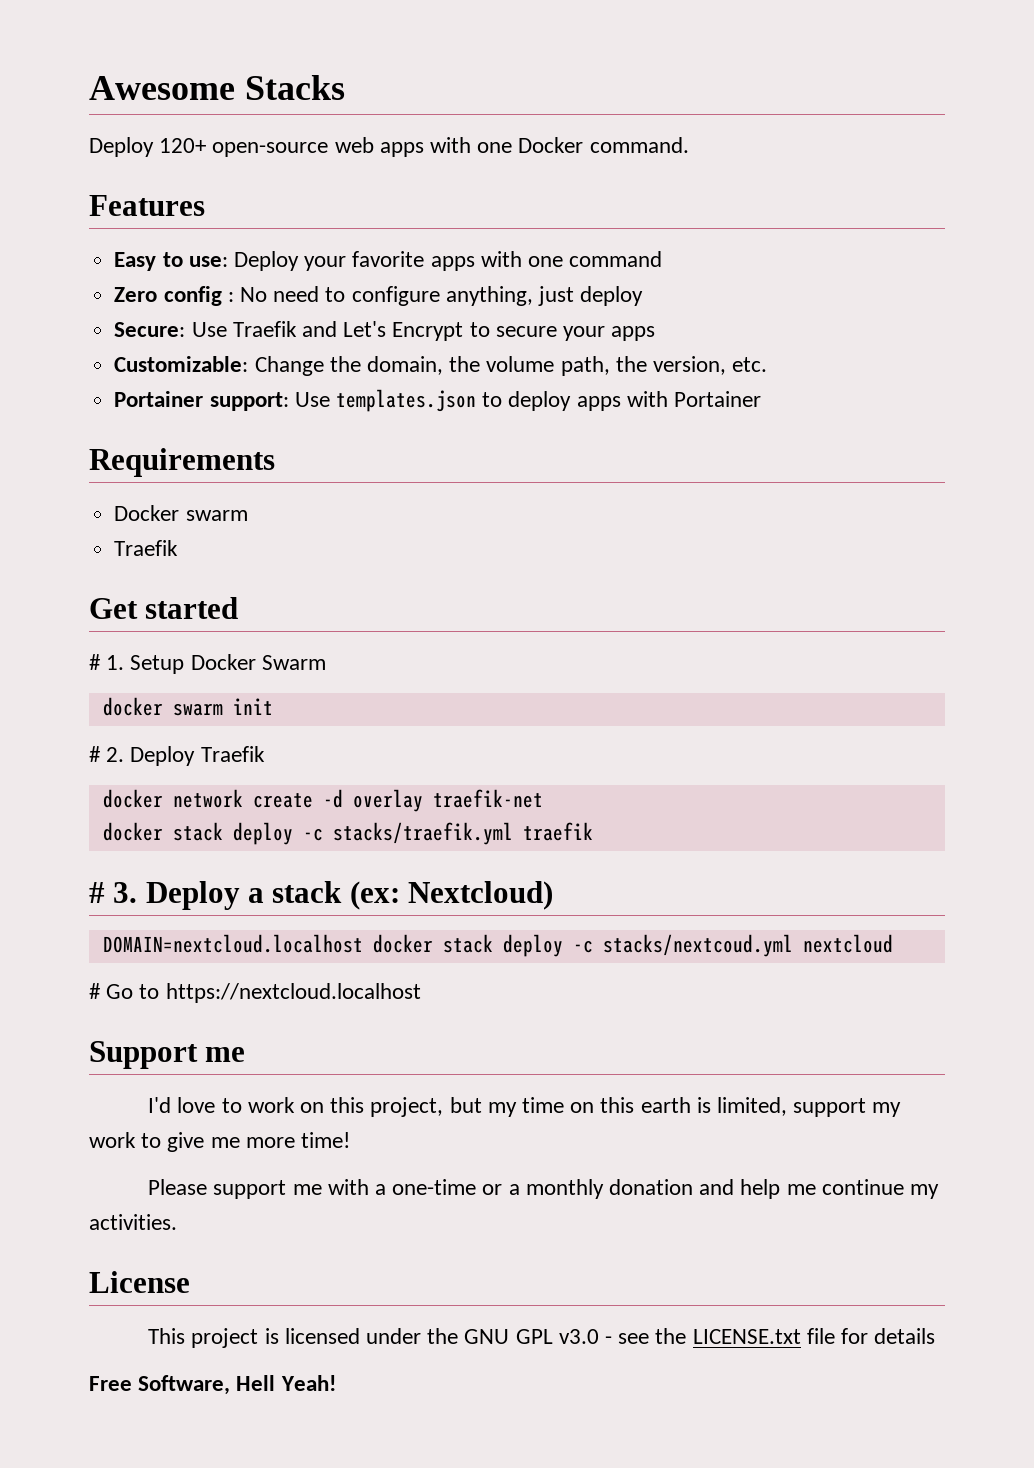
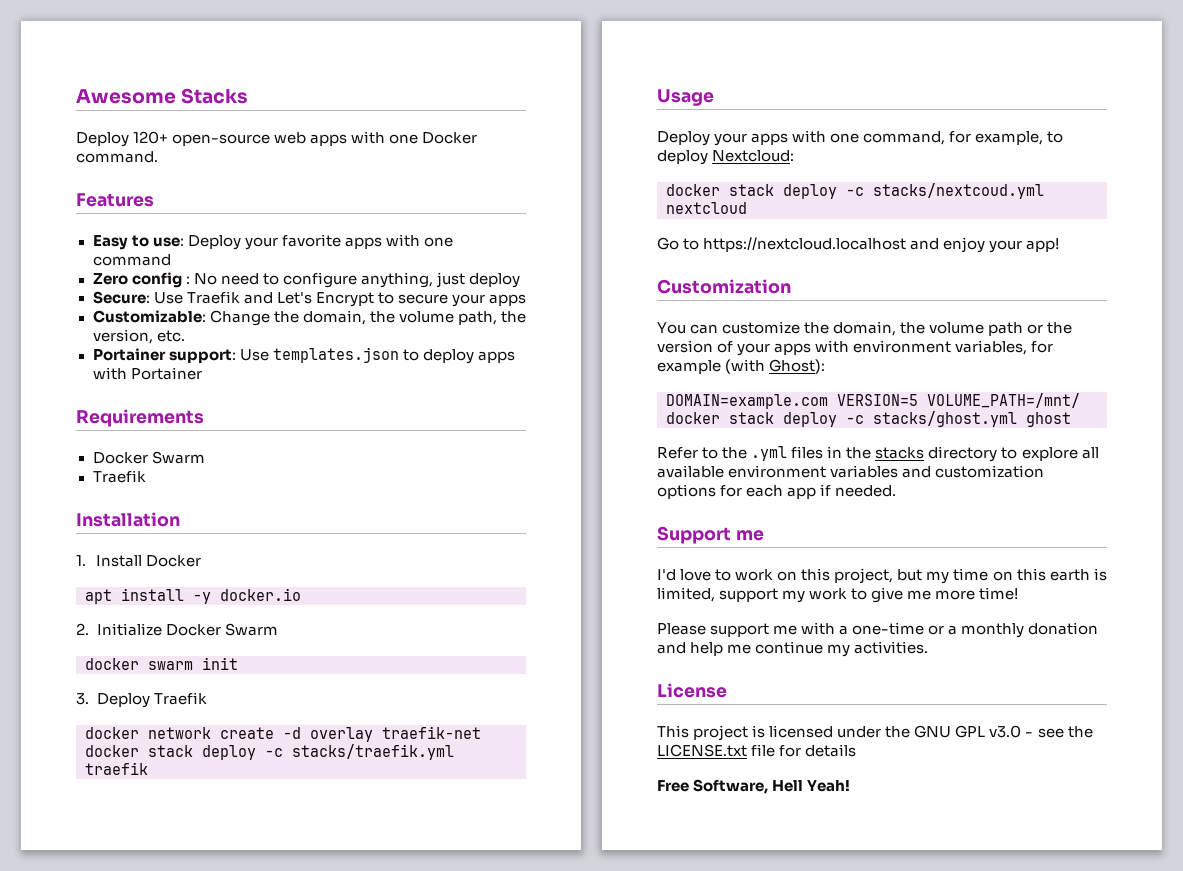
  Requirements
- Docker swarm
+ Docker Swarm
  Traefik
- Get started
- # 1. Setup Docker Swarm
+ Installation
+ 1. Install Docker
+ apt install -y docker.io
+ 2. Initialize Docker Swarm
- # 2. Deploy Traefik
+ 3. Deploy Traefik
- # 3. Deploy a stack (ex: Nextcloud)
- DOMAIN=nextcloud.localhost docker stack deploy -c stacks/nextcoud.yml nextcloud
+ Usage
+ Deploy your apps with one command, for example, to deploy Nextcloud:
+ docker stack deploy -c stacks/nextcoud.yml nextcloud
- # Go to https://nextcloud.localhost
+ Go to https://nextcloud.localhost and enjoy your app!
+ Customization
+ You can customize the domain, the volume path or the version of your apps with environment variables, for example (with Ghost):
+ DOMAIN=example.com VERSION=5 VOLUME_PATH=/mnt/ docker stack deploy -c stacks/ghost.yml ghost
+ Refer to the .yml files in the stacks directory to explore all available environment variables and customization options for each app if needed.

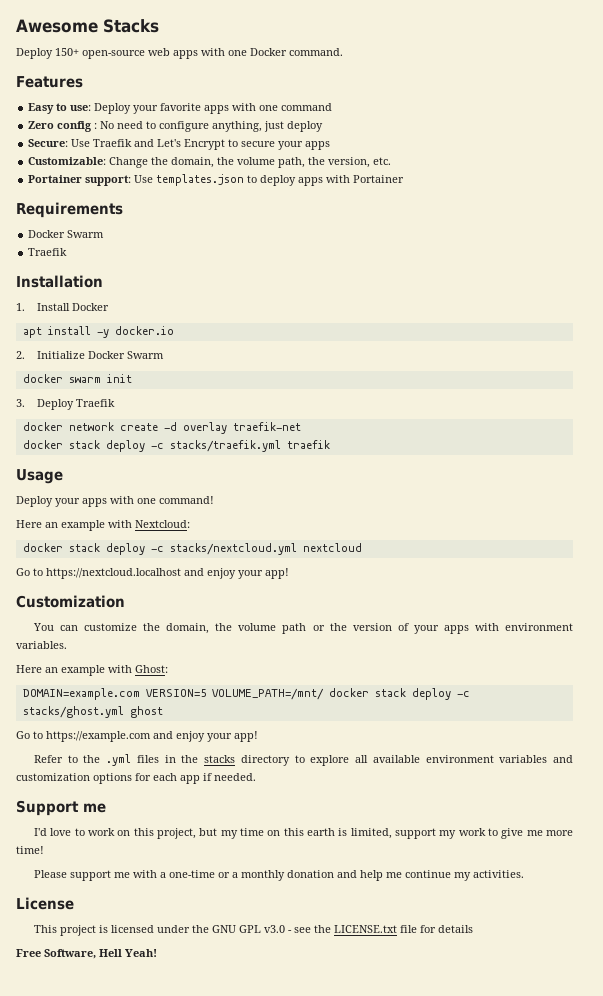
- Deploy 120+ open-source web apps with one Docker command.
+ Deploy 150+ open-source web apps with one Docker command.
- Deploy your apps with one command, for example, to deploy Nextcloud:
+ Deploy your apps with one command!
+ Here an example with Nextcloud:
- docker stack deploy -c stacks/nextcoud.yml nextcloud
+ docker stack deploy -c stacks/nextcloud.yml nextcloud
- You can customize the domain, the volume path or the version of your apps with environment variables, for example (with Ghost):
+ You can customize the domain, the volume path or the version of your apps with environment variables.
+ Here an example with Ghost:
+ Go to https://example.com and enjoy your app!

